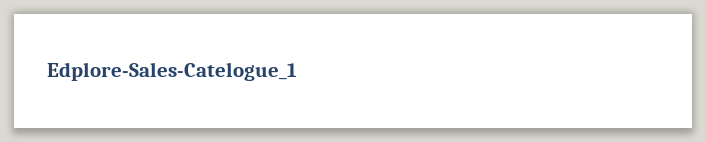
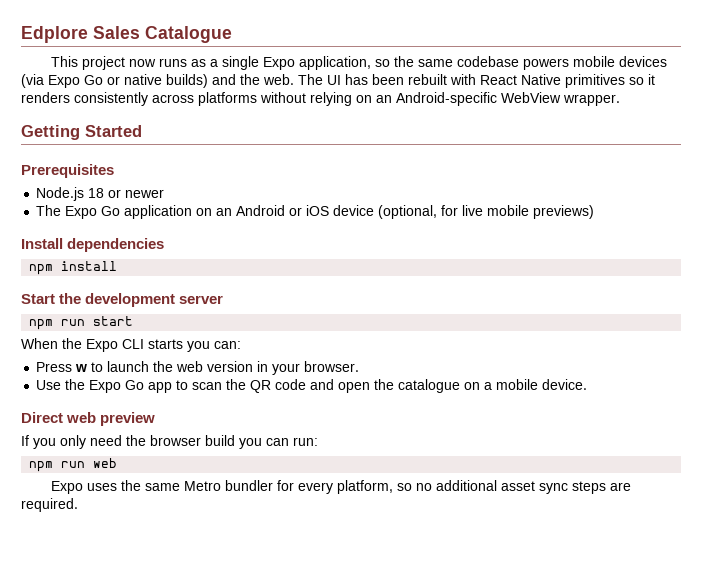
- Edplore-Sales-Catelogue_1
+ Edplore Sales Catalogue
+ This project now runs as a single Expo application, so the same codebase powers mobile devices (via Expo Go or native builds) and the web. The UI has been rebuilt with React Native primitives so it renders consistently across platforms without relying on an Android-specific WebView wrapper.
+ Getting Started
+ Prerequisites
+ Node.js 18 or newer
+ The Expo Go application on an Android or iOS device (optional, for live mobile previews)
+ Install dependencies
+ npm install
+ Start the development server
+ npm run start
+ When the Expo CLI starts you can:
+ Press w to launch the web version in your browser.
+ Use the Expo Go app to scan the QR code and open the catalogue on a mobile device.
+ Direct web preview
+ If you only need the browser build you can run:
+ npm run web
+ Expo uses the same Metro bundler for every platform, so no additional asset sync steps are required.

